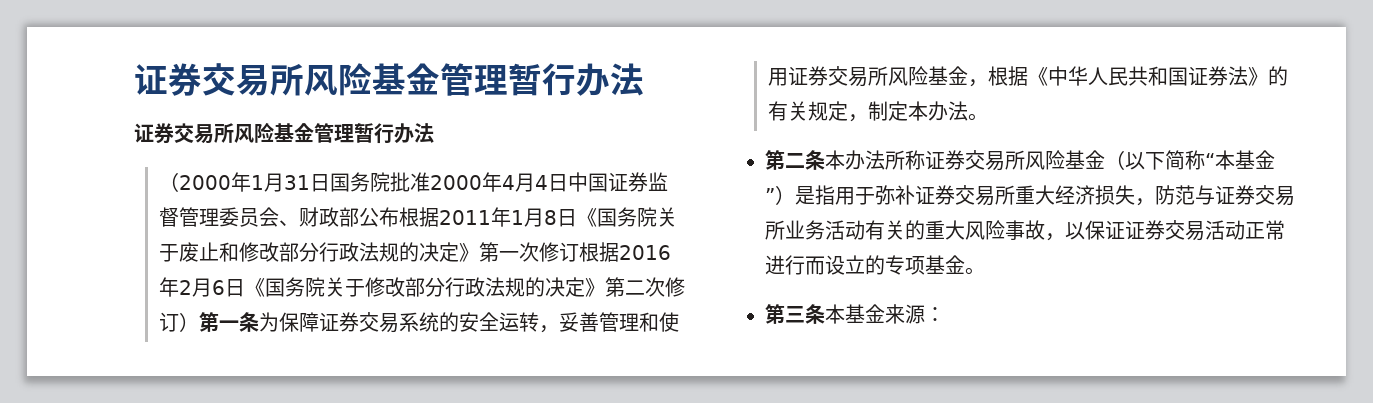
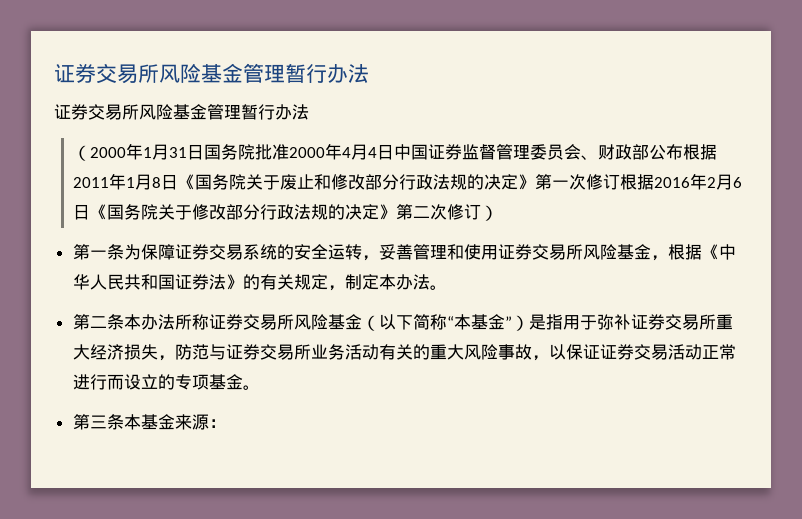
- （2000年1月31日国务院批准2000年4月4日中国证券监督管理委员会、财政部公布根据2011年1月8日《国务院关于废止和修改部分行政法规的决定》第一次修订根据2016年2月6日《国务院关于修改部分行政法规的决定》第二次修订）第一条为保障证券交易系统的安全运转，妥善管理和使用证券交易所风险基金，根据《中华人民共和国证券法》的有关规定，制定本办法。
+ （2000年1月31日国务院批准2000年4月4日中国证券监督管理委员会、财政部公布根据2011年1月8日《国务院关于废止和修改部分行政法规的决定》第一次修订根据2016年2月6日《国务院关于修改部分行政法规的决定》第二次修订）
+ 第一条为保障证券交易系统的安全运转，妥善管理和使用证券交易所风险基金，根据《中华人民共和国证券法》的有关规定，制定本办法。

